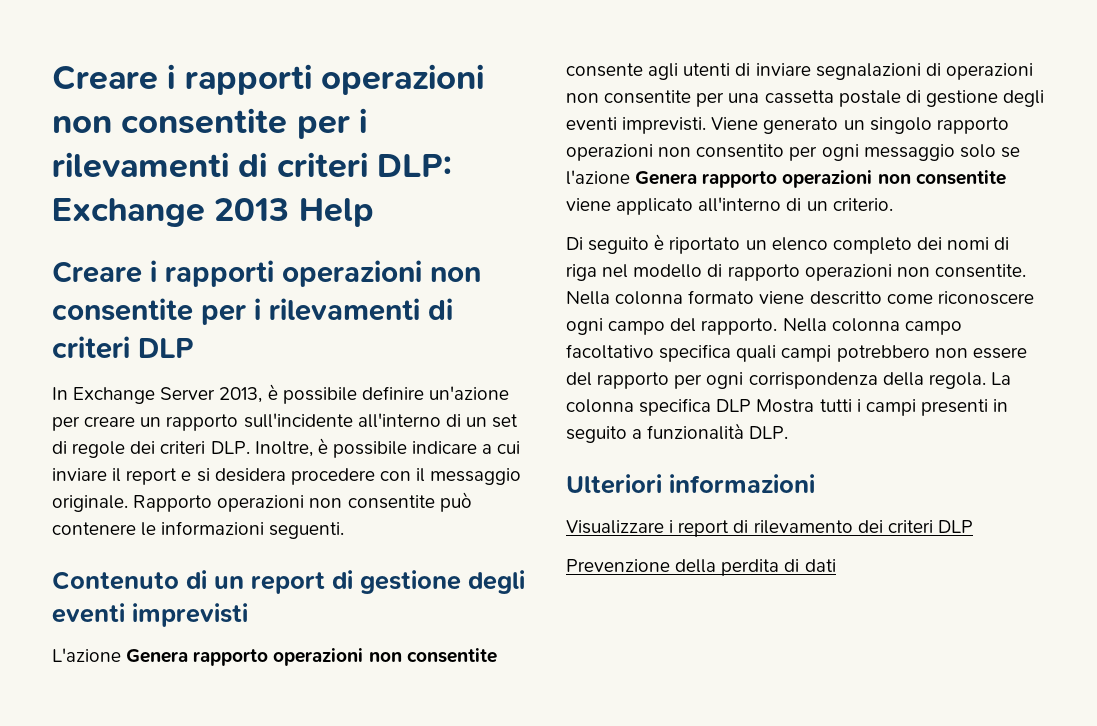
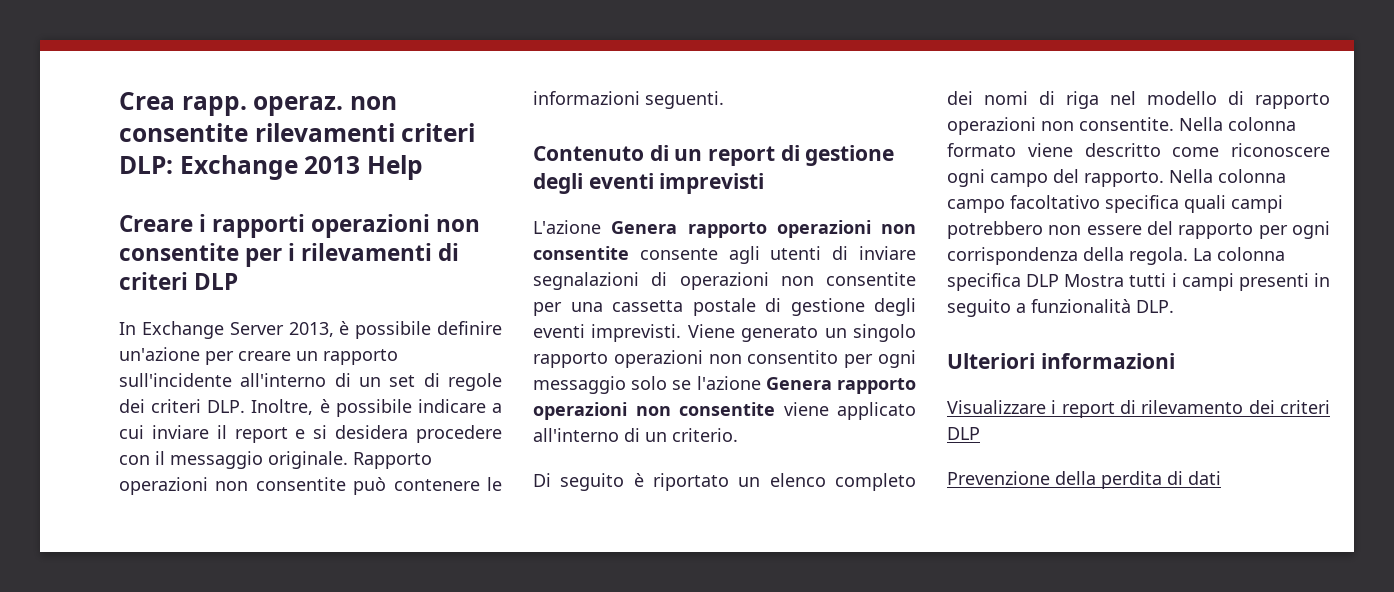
- Creare i rapporti operazioni non consentite per i rilevamenti di criteri DLP: Exchange 2013 Help
+ Crea rapp. operaz. non consentite rilevamenti criteri DLP: Exchange 2013 Help

